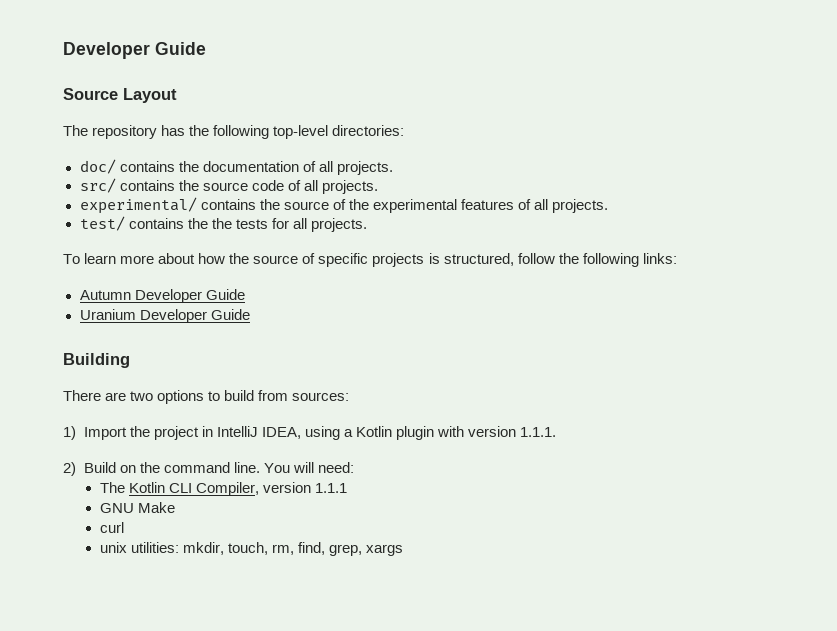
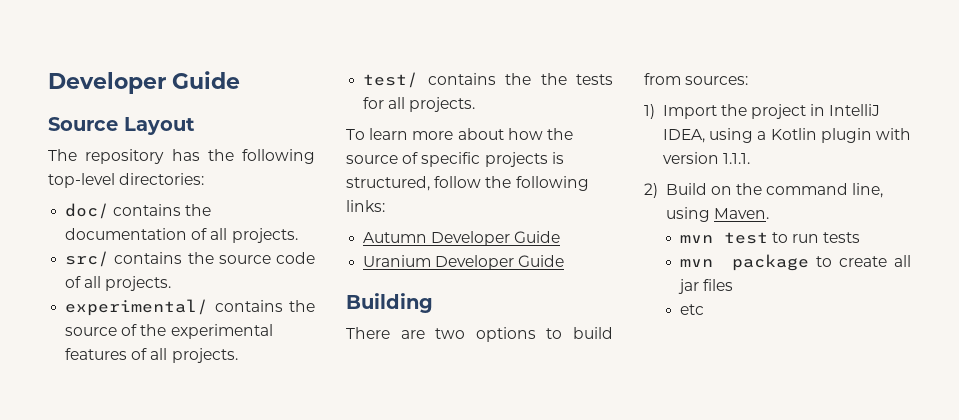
- 2) Build on the command line. You will need:
- The Kotlin CLI Compiler, version 1.1.1
- GNU Make
- curl
- unix utilities: mkdir, touch, rm, find, grep, xargs
+ 2) Build on the command line, using Maven.
+ mvn test to run tests
+ mvn package to create all jar files
+ etc

